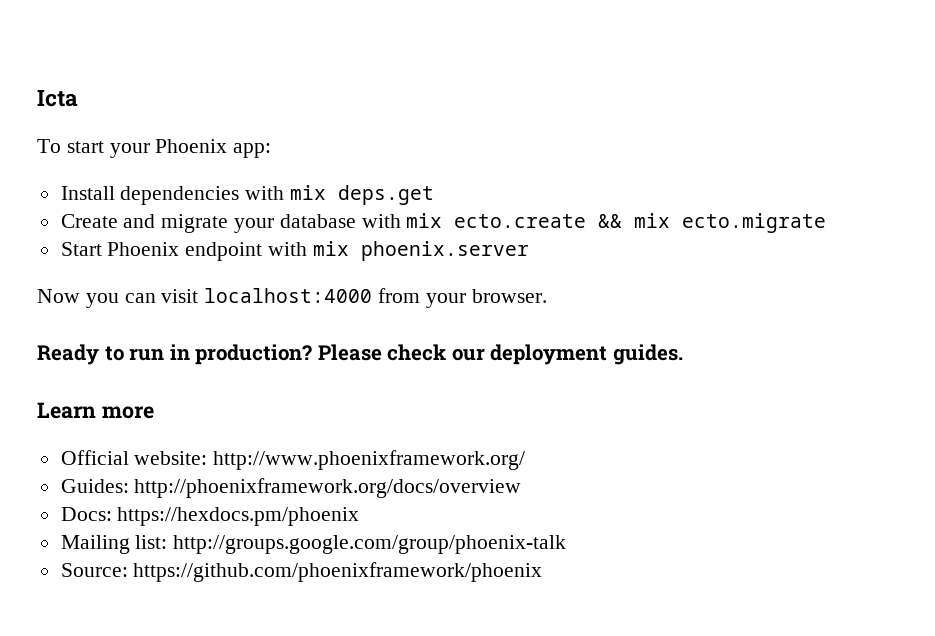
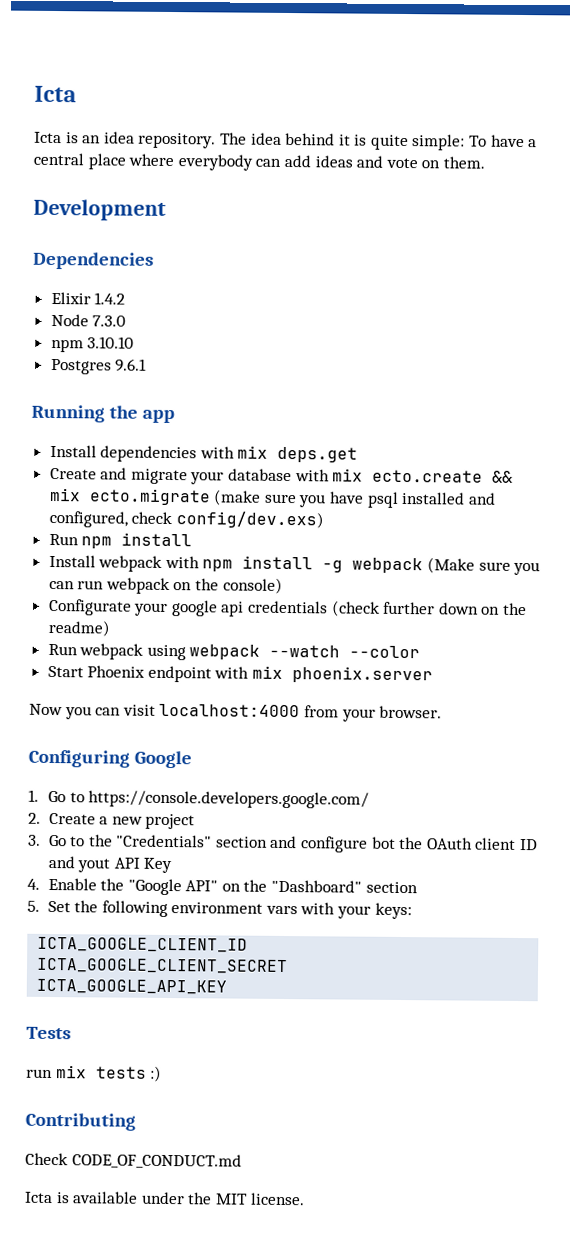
- To start your Phoenix app:
+ Icta is an idea repository. The idea behind it is quite simple: To have a central place where everybody can add ideas and vote on them.
+ Development
+ Dependencies
+ Elixir 1.4.2
+ Node 7.3.0
+ npm 3.10.10
+ Postgres 9.6.1
+ Running the app
- Create and migrate your database with mix ecto.create && mix ecto.migrate
+ Create and migrate your database with mix ecto.create && mix ecto.migrate (make sure you have psql installed and configured, check config/dev.exs)
+ Run npm install
+ Install webpack with npm install -g webpack (Make sure you can run webpack on the console)
+ Configurate your google api credentials (check further down on the readme)
+ Run webpack using webpack --watch --color
- Ready to run in production? Please check our deployment guides.
- Learn more
- Official website: http://www.phoenixframework.org/
- Guides: http://phoenixframework.org/docs/overview
- Docs: https://hexdocs.pm/phoenix
- Mailing list: http://groups.google.com/group/phoenix-talk
- Source: https://github.com/phoenixframework/phoenix
+ Configuring Google
+ 1. Go to https://console.developers.google.com/
+ 2. Create a new project
+ 3. Go to the "Credentials" section and configure bot the OAuth client ID and yout API Key
+ 4. Enable the "Google API" on the "Dashboard" section
+ 5. Set the following environment vars with your keys:
+ ICTA_GOOGLE_CLIENT_ID
+ ICTA_GOOGLE_CLIENT_SECRET
+ ICTA_GOOGLE_API_KEY
+ Tests
+ run mix tests :)
+ Contributing
+ Check CODE_OF_CONDUCT.md
+ Icta is available under the MIT license.

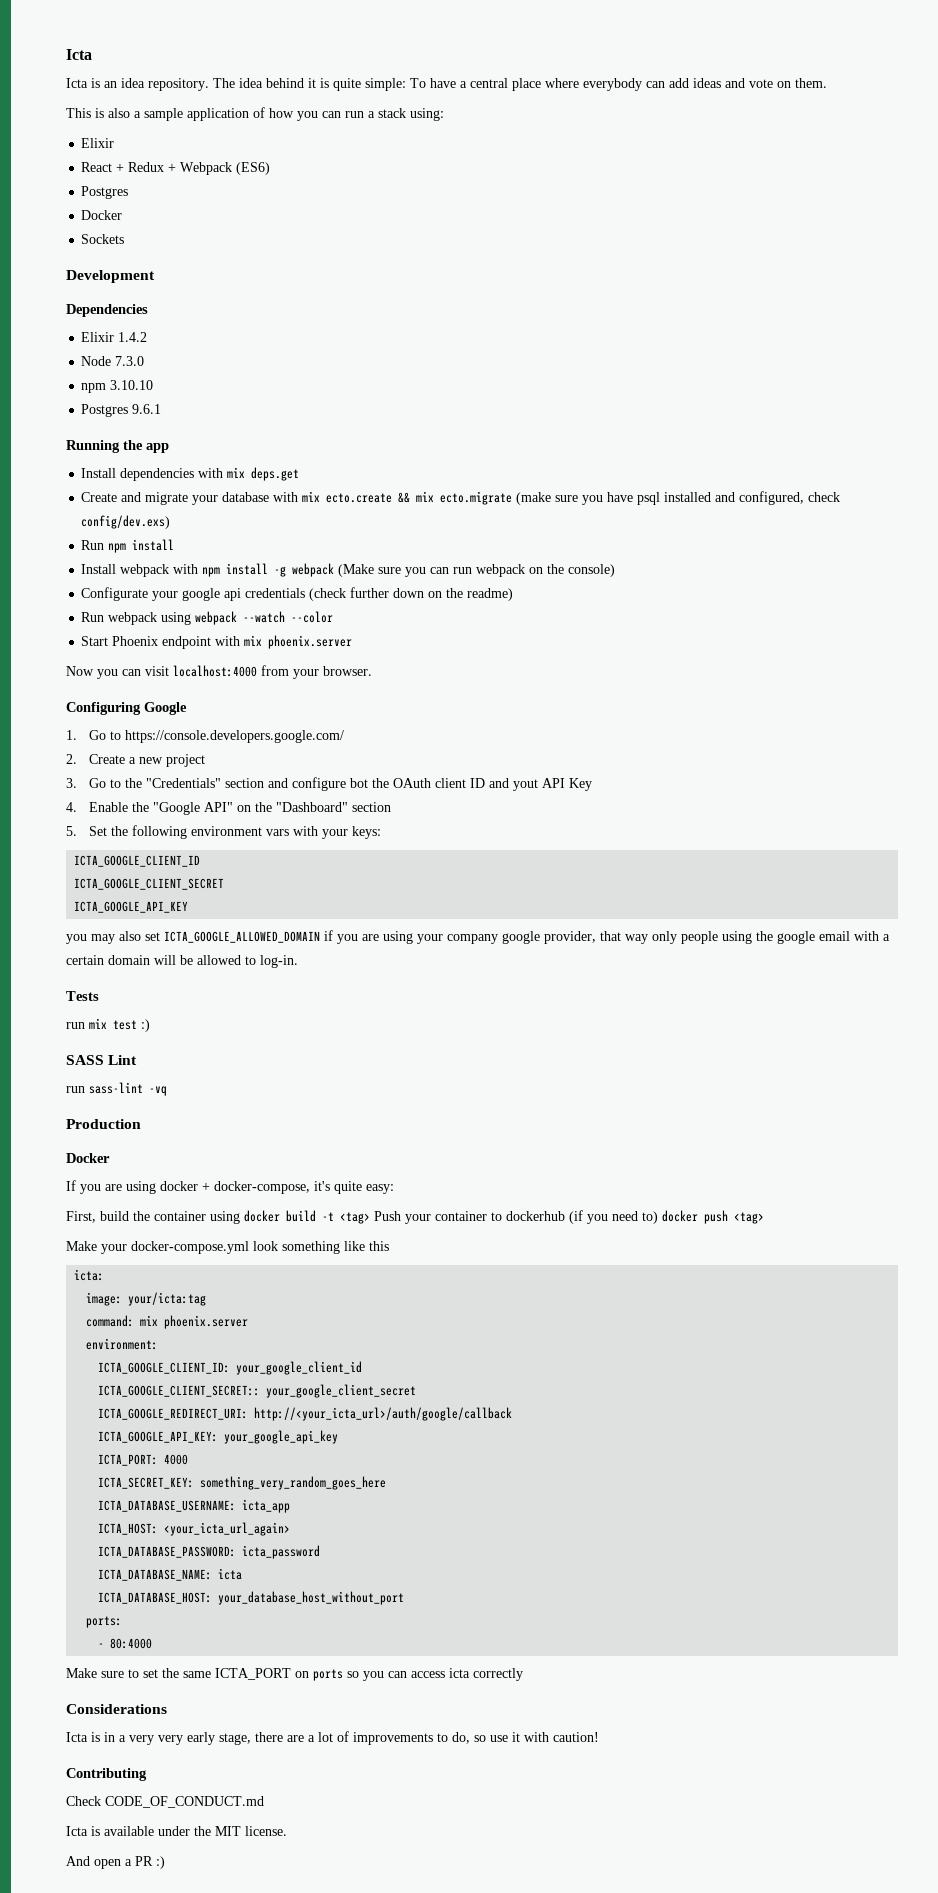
+ This is also a sample application of how you can run a stack using:
+ Elixir
+ React + Redux + Webpack (ES6)
+ Postgres
+ Docker
+ Sockets
+ you may also set ICTA_GOOGLE_ALLOWED_DOMAIN if you are using your company google provider, that way only people using the google email with a certain domain will be allowed to log-in.
- run mix tests :)
+ run mix test :)
+ SASS Lint
+ run sass-lint -vq
+ Production
+ Docker
+ If you are using docker + docker-compose, it's quite easy:
+ First, build the container using docker build -t <tag> Push your container to dockerhub (if you need to) docker push <tag>
+ Make your docker-compose.yml look something like this
+ icta:
+ image: your/icta:tag
+ command: mix phoenix.server
+ environment:
+ ICTA_GOOGLE_CLIENT_ID: your_google_client_id
+ ICTA_GOOGLE_CLIENT_SECRET:: your_google_client_secret
+ ICTA_GOOGLE_REDIRECT_URI: http://<your_icta_url>/auth/google/callback
+ ICTA_GOOGLE_API_KEY: your_google_api_key
+ ICTA_PORT: 4000
+ ICTA_SECRET_KEY: something_very_random_goes_here
+ ICTA_DATABASE_USERNAME: icta_app
+ ICTA_HOST: <your_icta_url_again>
+ ICTA_DATABASE_PASSWORD: icta_password
+ ICTA_DATABASE_NAME: icta
+ ICTA_DATABASE_HOST: your_database_host_without_port
+ ports:
+ - 80:4000
+ Make sure to set the same ICTA_PORT on ports so you can access icta correctly
+ Considerations
+ Icta is in a very very early stage, there are a lot of improvements to do, so use it with caution!
+ And open a PR :)

